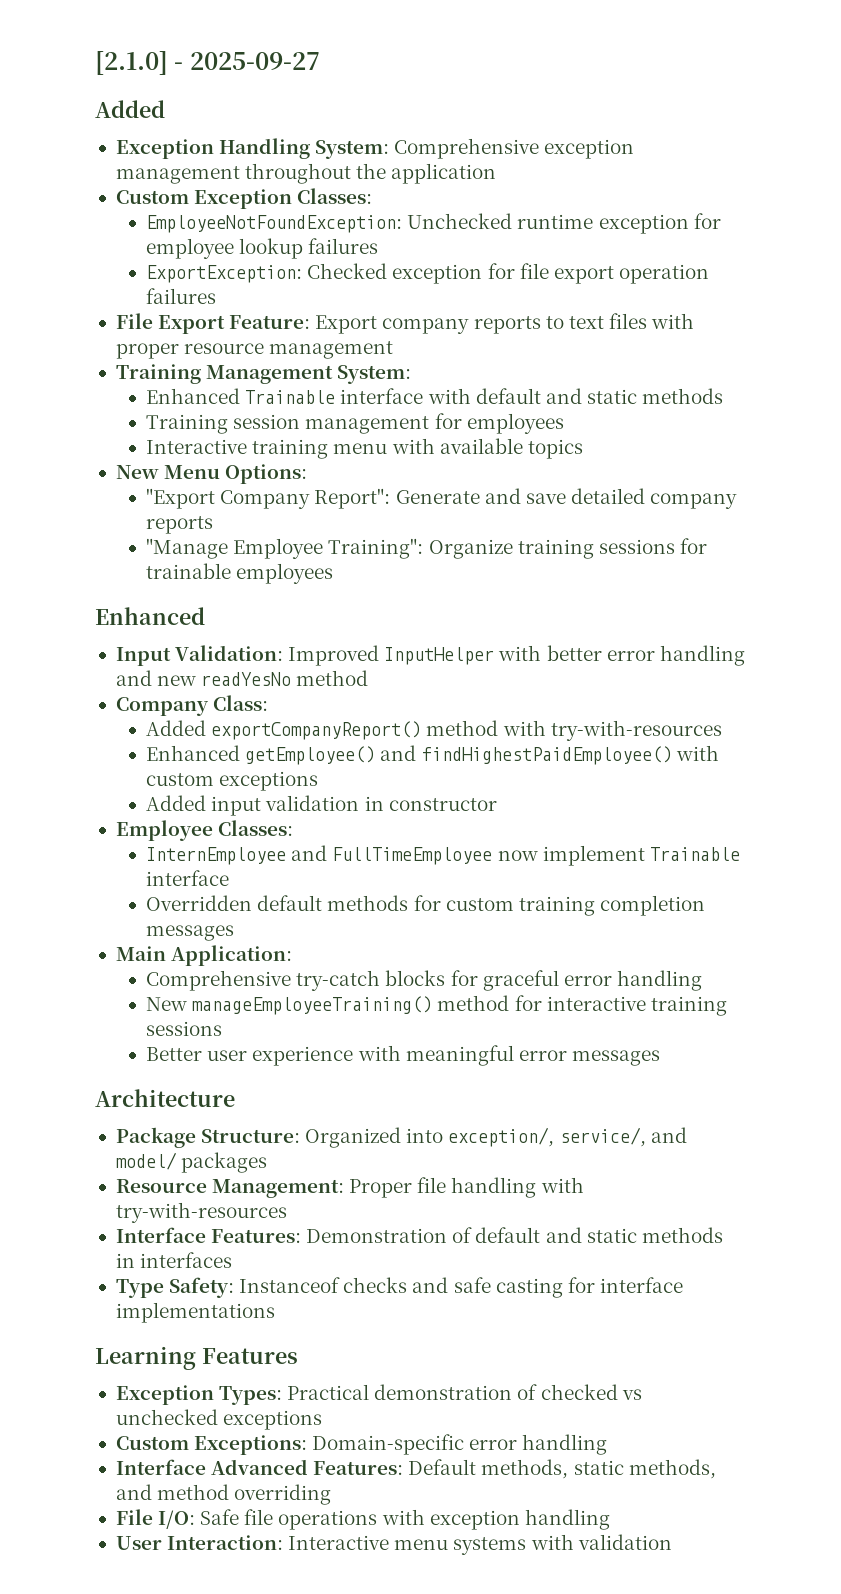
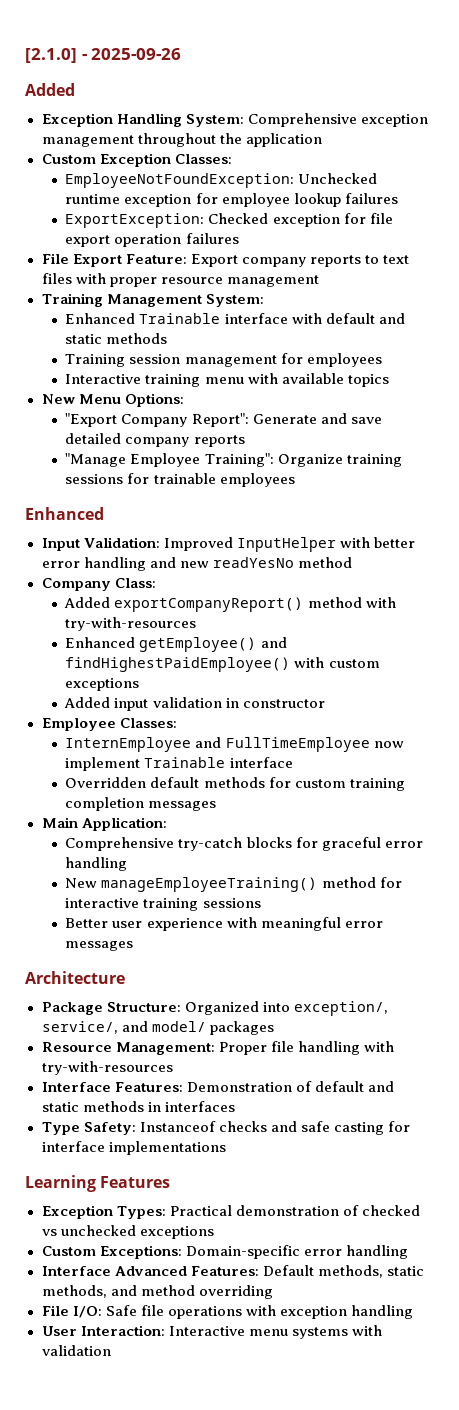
- [2.1.0] - 2025-09-27
+ [2.1.0] - 2025-09-26

